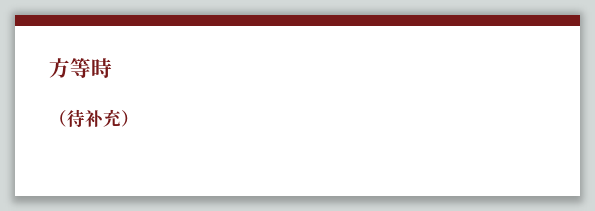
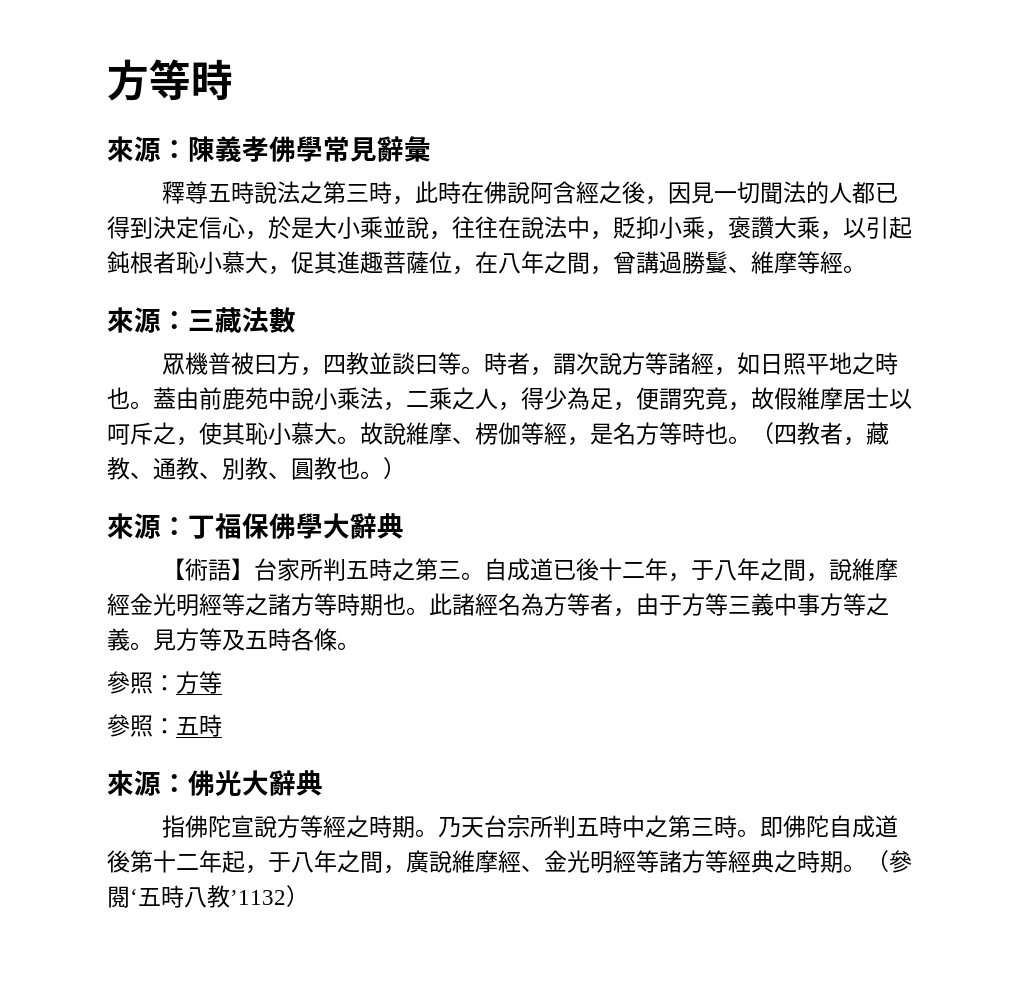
- （待补充）
+ 來源：陳義孝佛學常見辭彙
+ 釋尊五時說法之第三時，此時在佛說阿含經之後，因見一切聞法的人都已得到決定信心，於是大小乘並說，往往在說法中，貶抑小乘，褒讚大乘，以引起鈍根者恥小慕大，促其進趣菩薩位，在八年之間，曾講過勝鬘、維摩等經。
+ 來源：三藏法數
+ 眾機普被曰方，四教並談曰等。時者，謂次說方等諸經，如日照平地之時也。蓋由前鹿苑中說小乘法，二乘之人，得少為足，便謂究竟，故假維摩居士以呵斥之，使其恥小慕大。故說維摩、楞伽等經，是名方等時也。（四教者，藏教、通教、別教、圓教也。）
+ 來源：丁福保佛學大辭典
+ 【術語】台家所判五時之第三。自成道已後十二年，于八年之間，說維摩經金光明經等之諸方等時期也。此諸經名為方等者，由于方等三義中事方等之義。見方等及五時各條。
+ 參照：方等
+ 參照：五時
+ 來源：佛光大辭典
+ 指佛陀宣說方等經之時期。乃天台宗所判五時中之第三時。即佛陀自成道後第十二年起，于八年之間，廣說維摩經、金光明經等諸方等經典之時期。（參閱‘五時八教’1132）

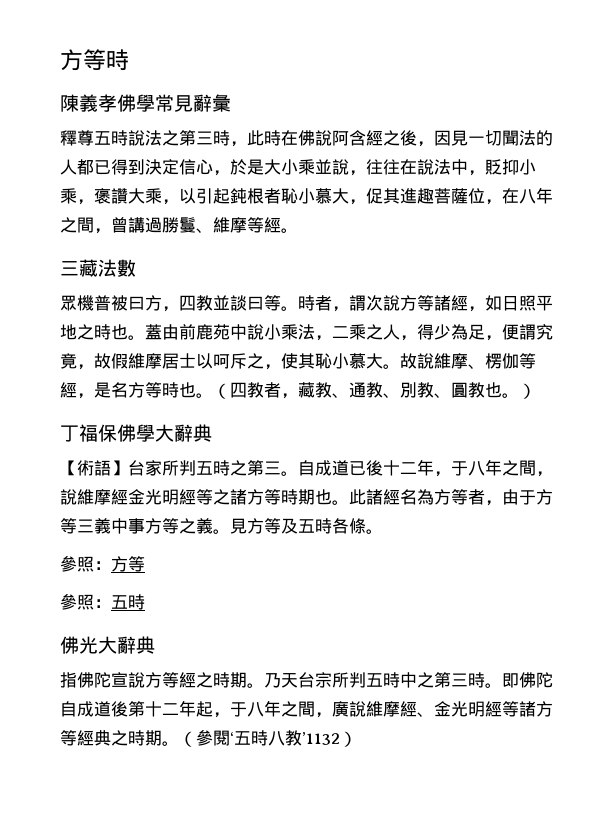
- 來源：陳義孝佛學常見辭彙
+ 陳義孝佛學常見辭彙
- 來源：三藏法數
+ 三藏法數
- 來源：丁福保佛學大辭典
+ 丁福保佛學大辭典
- 來源：佛光大辭典
+ 佛光大辭典

